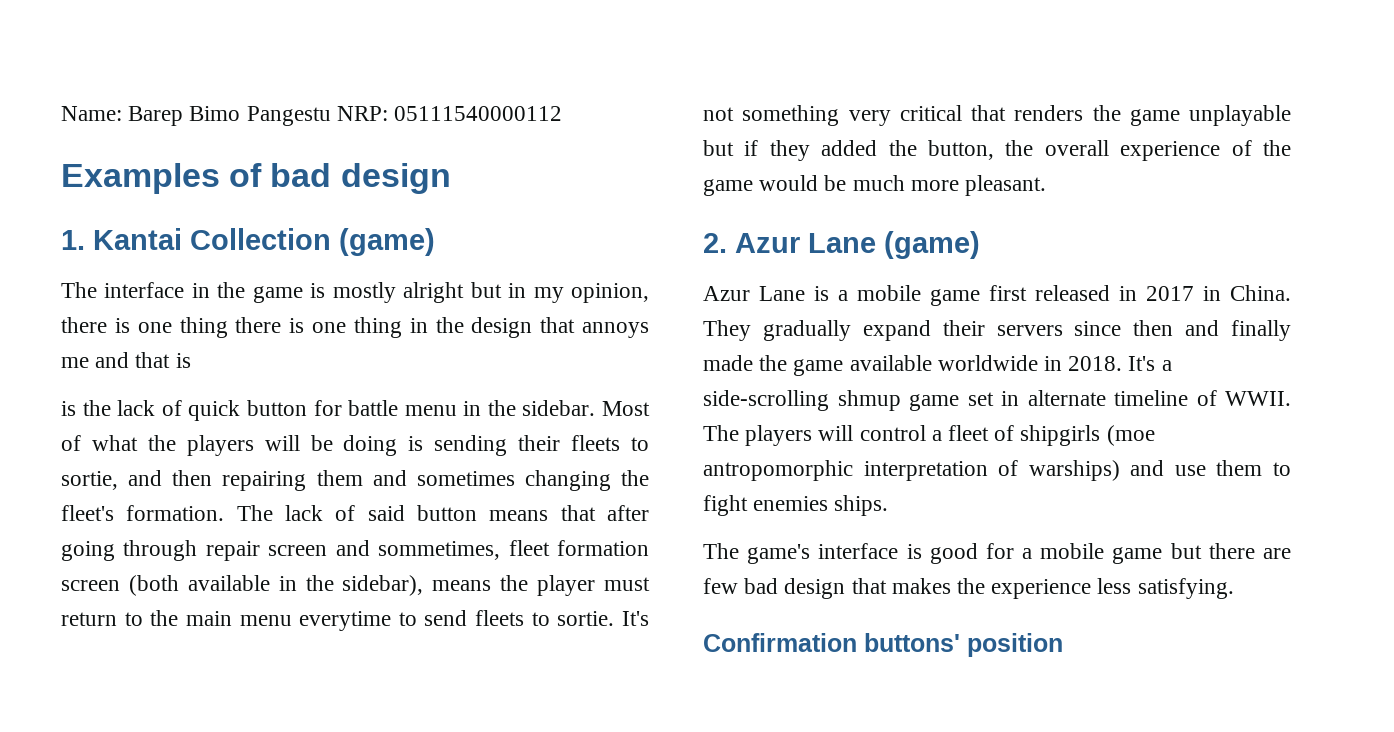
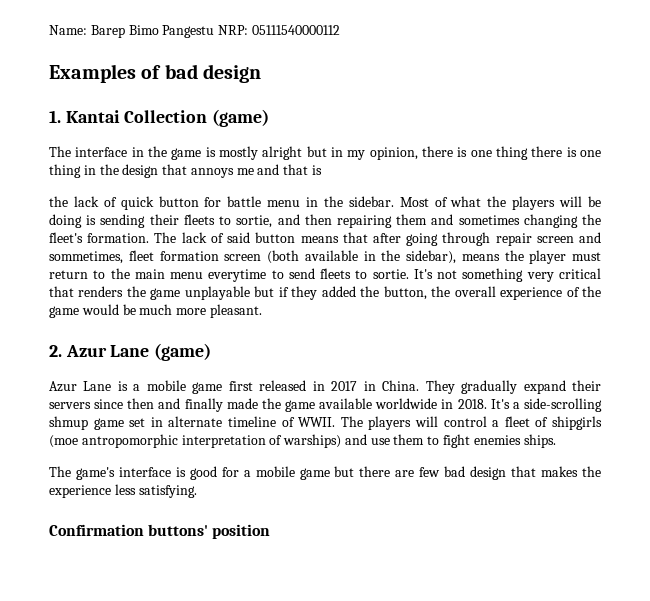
- is the lack of quick button for battle menu in the sidebar.
+ the lack of quick button for battle menu in the sidebar.

